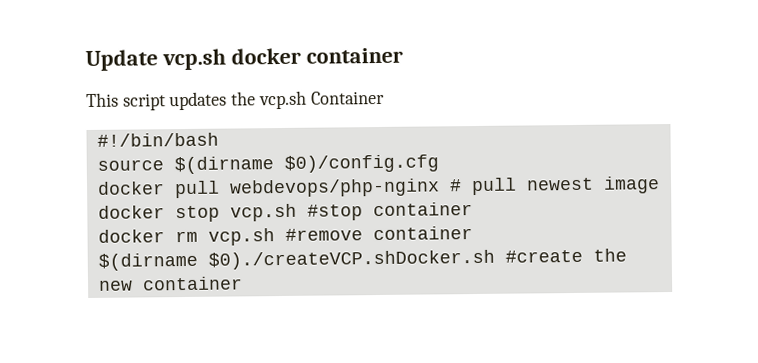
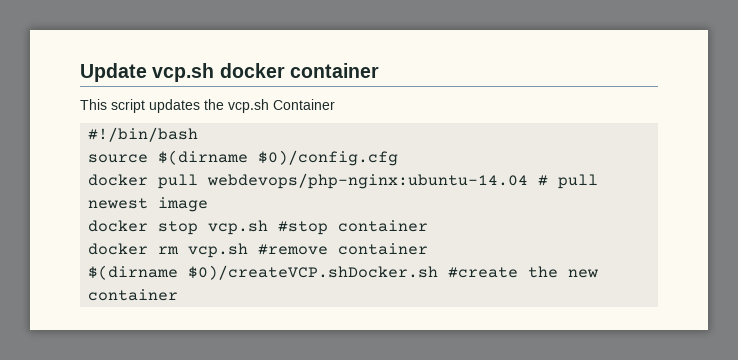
- docker pull webdevops/php-nginx # pull newest image
+ docker pull webdevops/php-nginx:ubuntu-14.04 # pull newest image
- $(dirname $0)./createVCP.shDocker.sh #create the new container
+ $(dirname $0)/createVCP.shDocker.sh #create the new container

